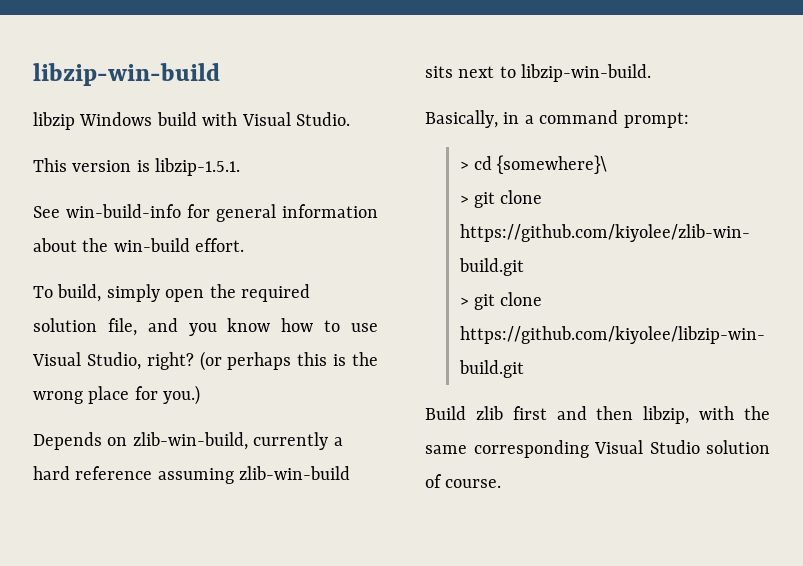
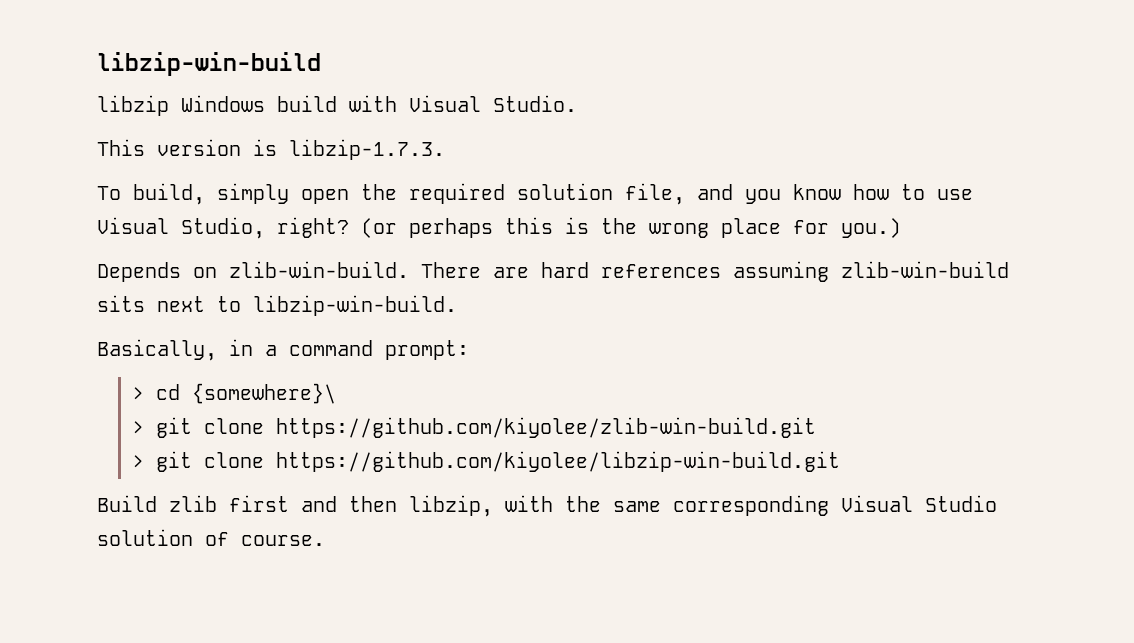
- This version is libzip-1.5.1.
- See win-build-info for general information about the win-build effort.
+ This version is libzip-1.7.3.
- Depends on zlib-win-build, currently a hard reference assuming zlib-win-build sits next to libzip-win-build.
+ Depends on zlib-win-build. There are hard references assuming zlib-win-build sits next to libzip-win-build.

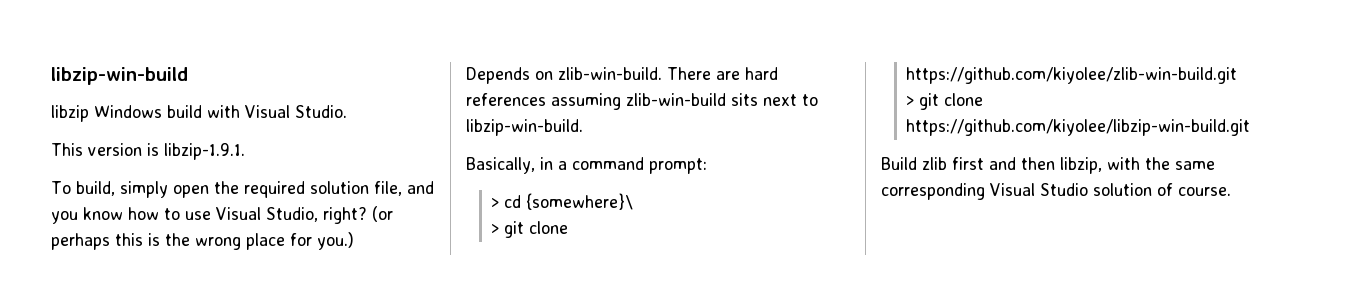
- This version is libzip-1.7.3.
+ This version is libzip-1.9.1.

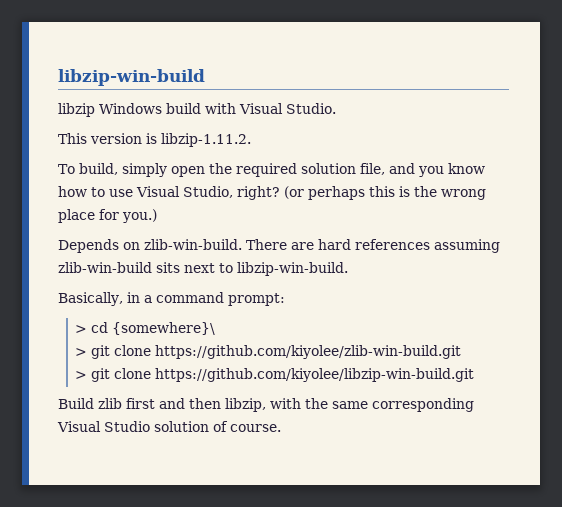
- This version is libzip-1.9.1.
+ This version is libzip-1.11.2.

